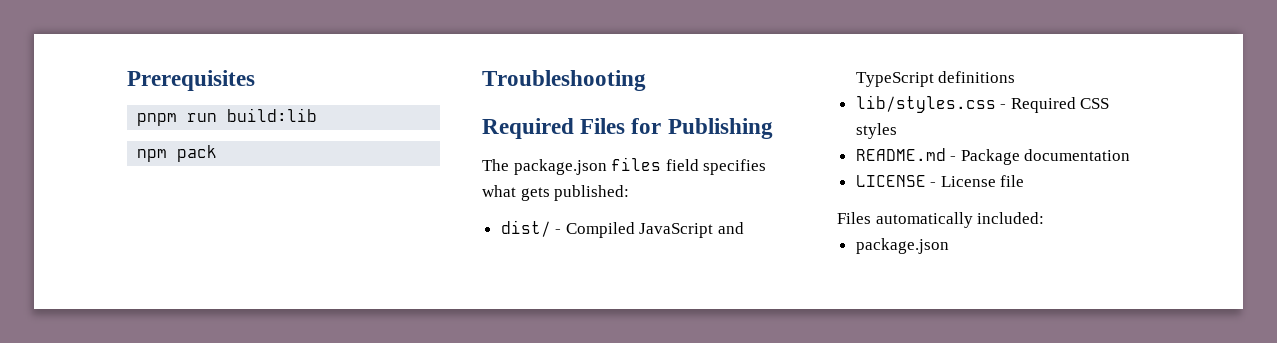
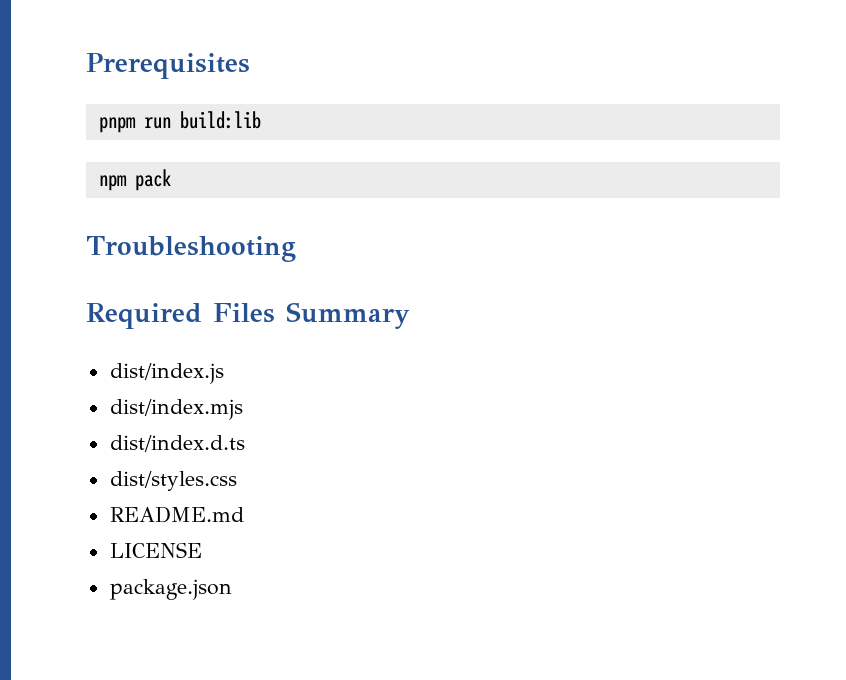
- Required Files for Publishing
- The package.json files field specifies what gets published:
- dist/ - Compiled JavaScript and TypeScript definitions
- lib/styles.css - Required CSS styles
- README.md - Package documentation
- LICENSE - License file
- Files automatically included:
+ Required Files Summary
+ dist/index.js
+ dist/index.mjs
+ dist/index.d.ts
+ dist/styles.css
+ README.md
+ LICENSE

